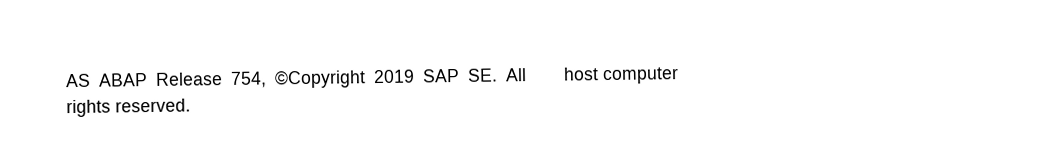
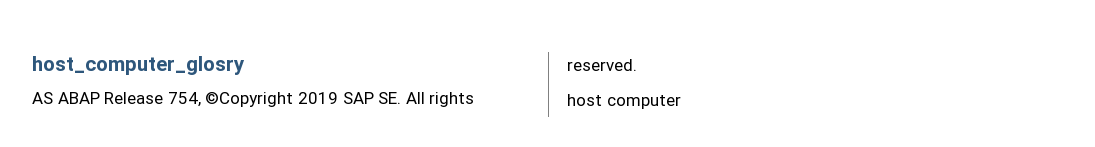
+ host_computer_glosry

